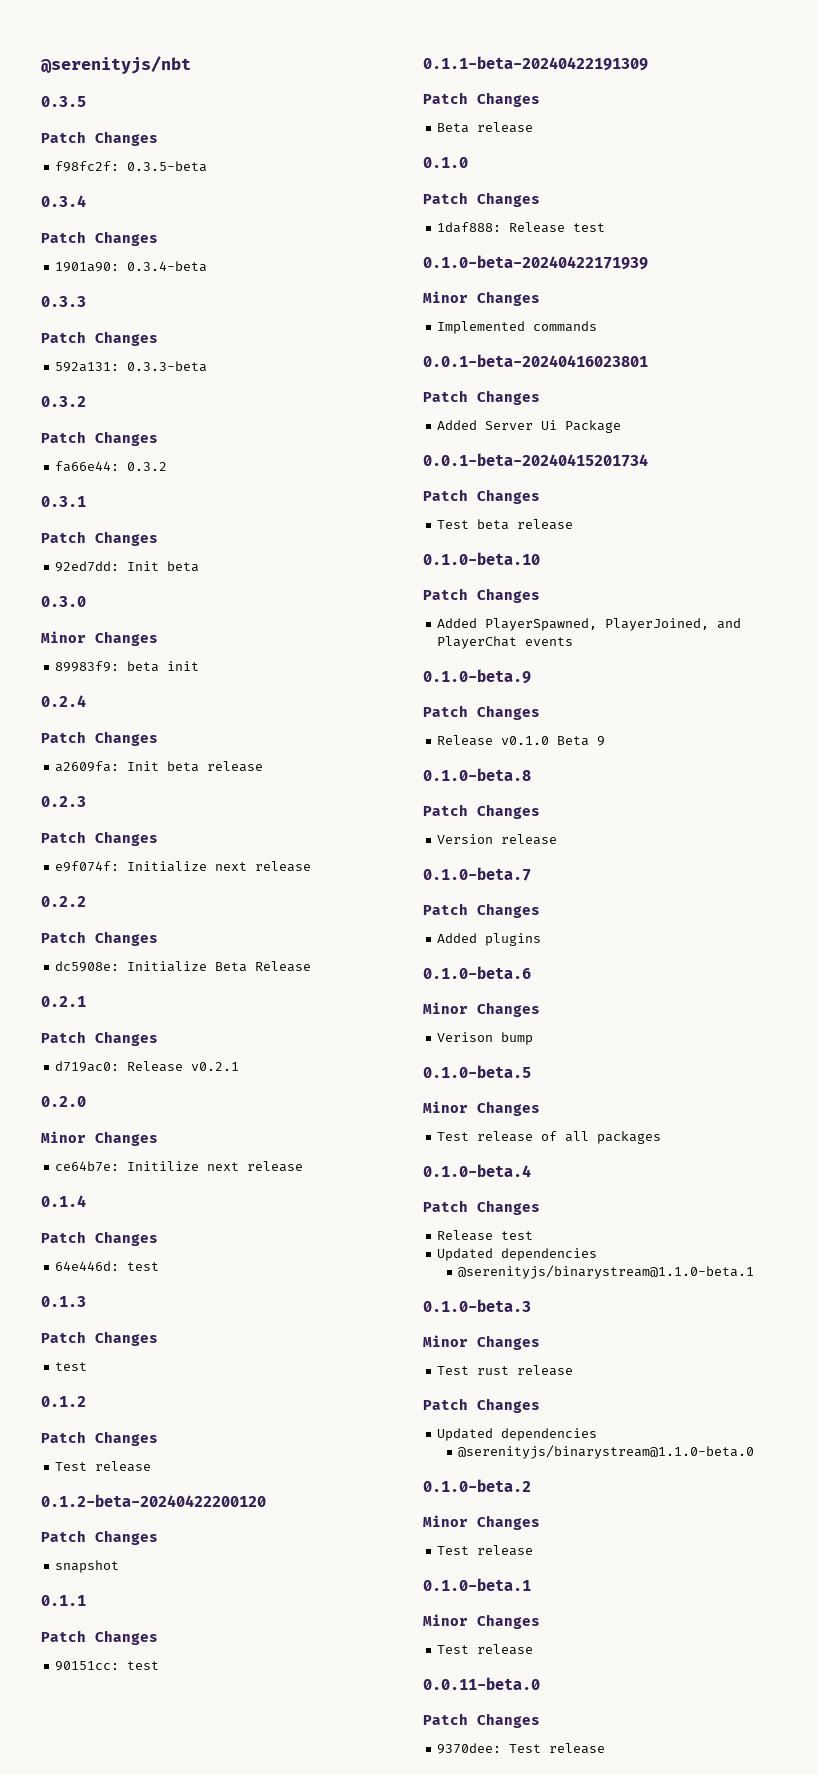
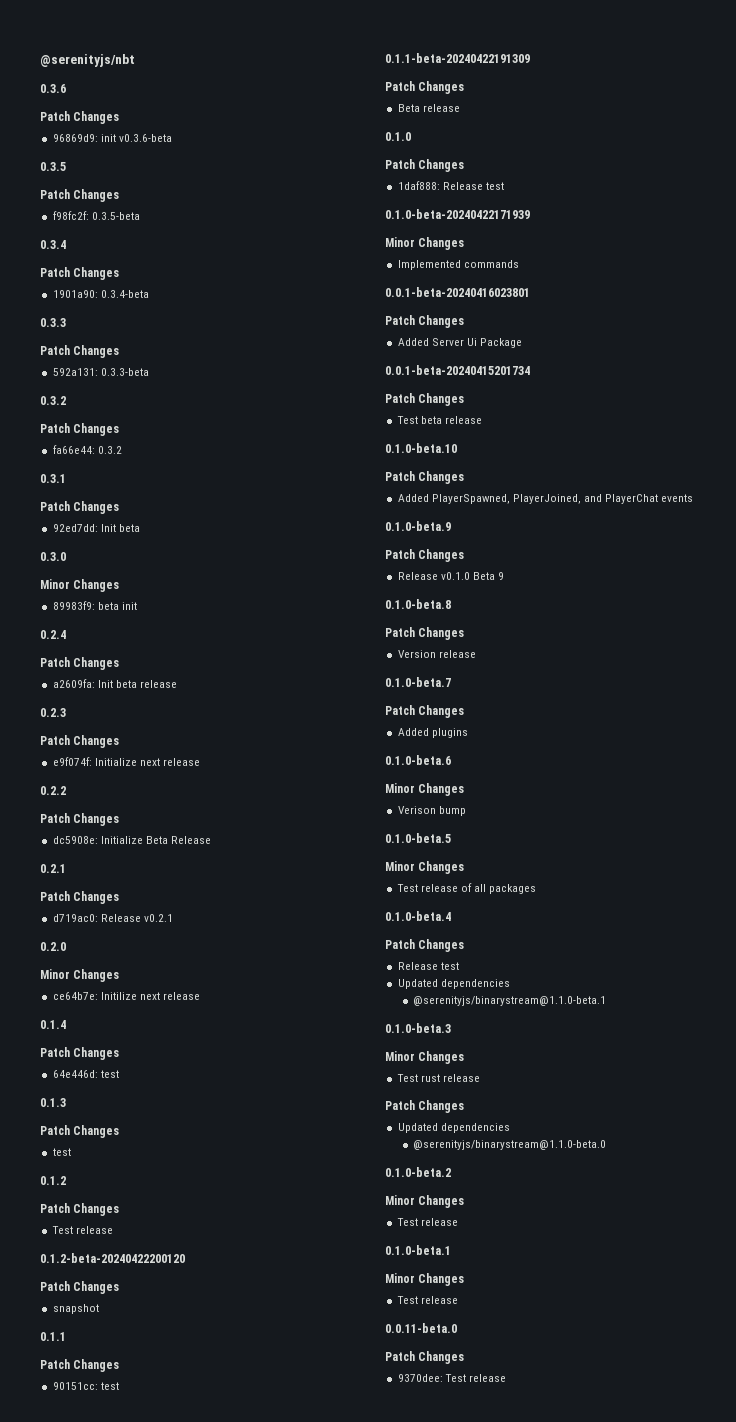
+ 0.3.6
+ Patch Changes
+ 96869d9: init v0.3.6-beta

